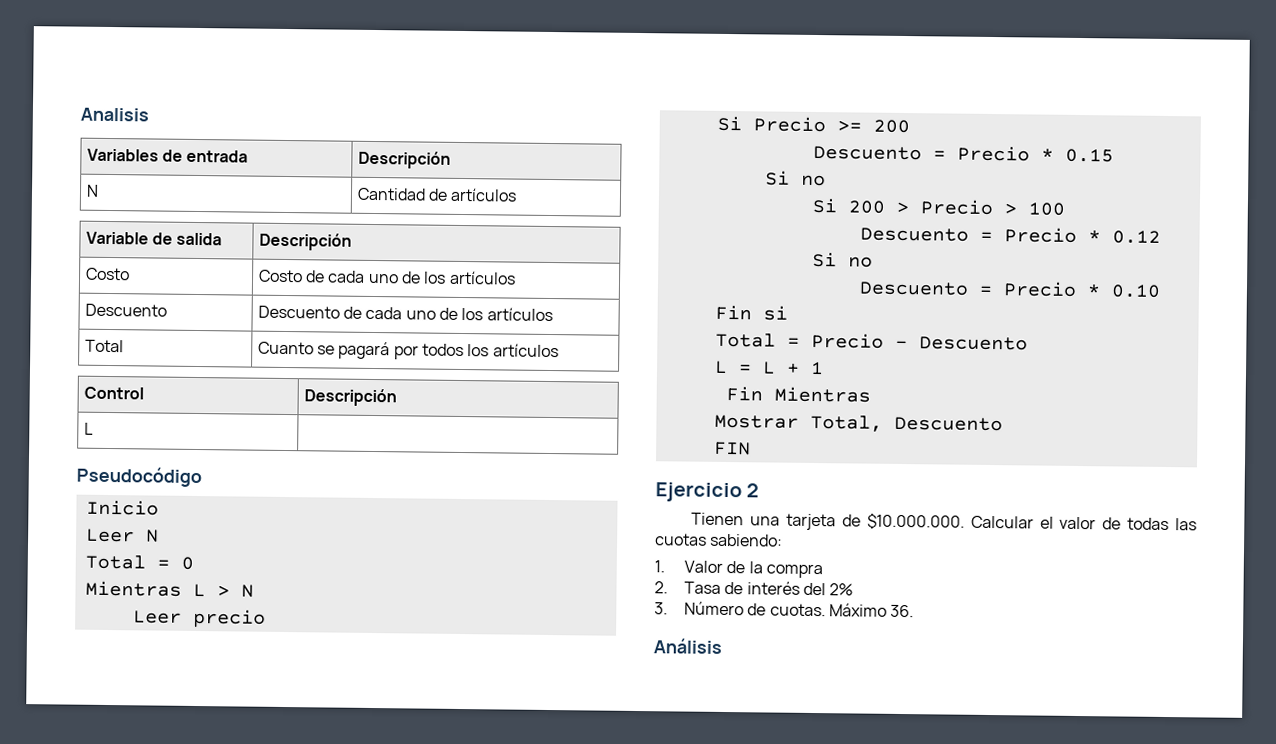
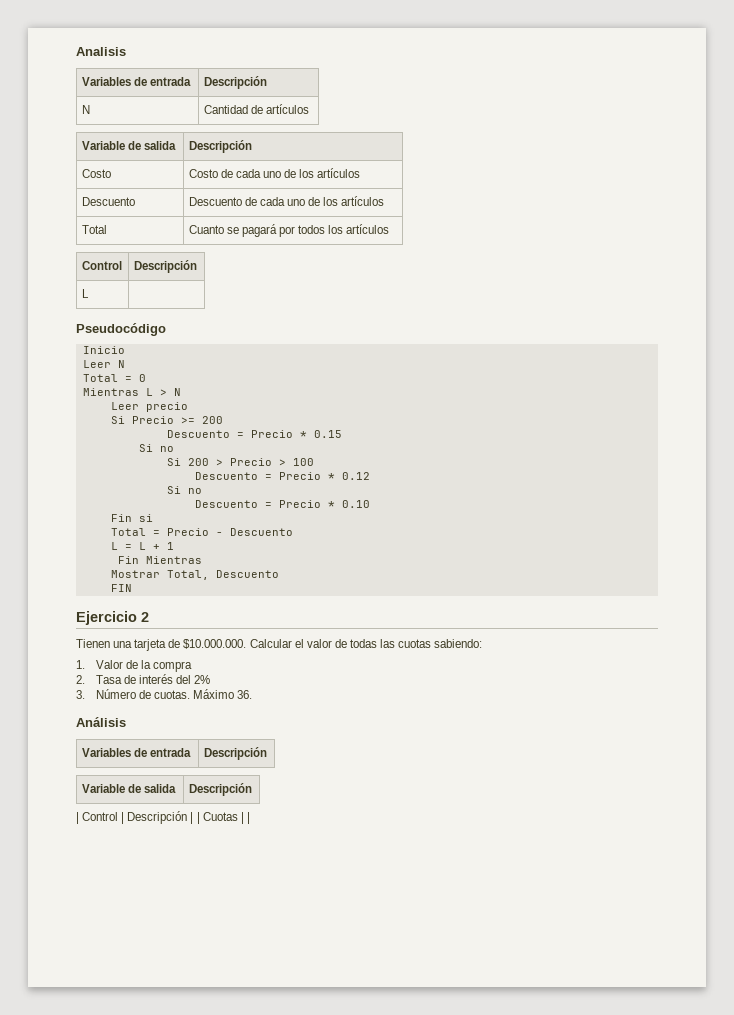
  Análisis
+ Variables de entrada | Descripción
+ Variable de salida | Descripción
+ | Control | Descripción | | Cuotas | |

